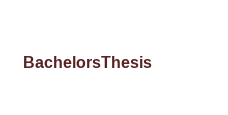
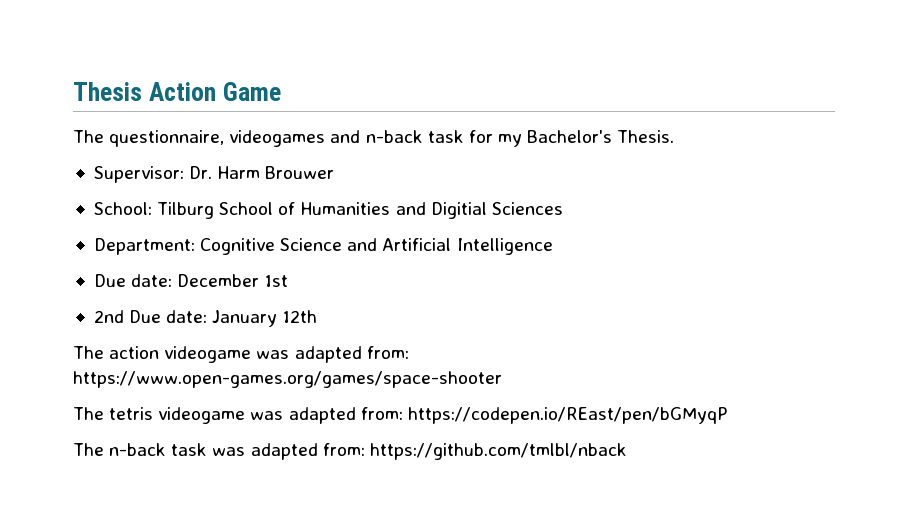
- BachelorsThesis
+ Thesis Action Game
+ The questionnaire, videogames and n-back task for my Bachelor's Thesis.
+ Supervisor: Dr. Harm Brouwer
+ School: Tilburg School of Humanities and Digitial Sciences
+ Department: Cognitive Science and Artificial Intelligence
+ Due date: December 1st
+ 2nd Due date: January 12th
+ The action videogame was adapted from: https://www.open-games.org/games/space-shooter
+ The tetris videogame was adapted from: https://codepen.io/REast/pen/bGMyqP
+ The n-back task was adapted from: https://github.com/tmlbl/nback

